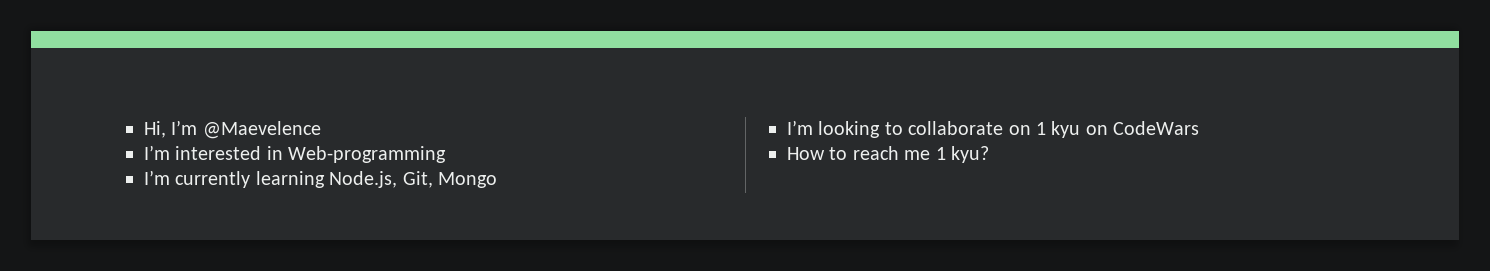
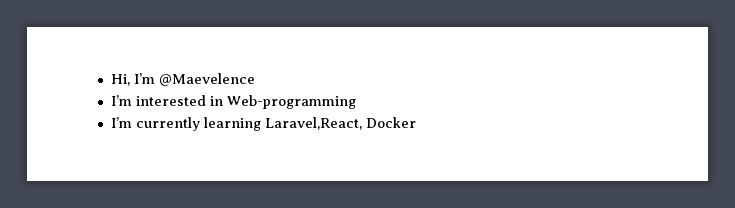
- I’m currently learning Node.js, Git, Mongo
- I’m looking to collaborate on 1 kyu on CodeWars
- How to reach me 1 kyu?
+ I’m currently learning Laravel,React, Docker

